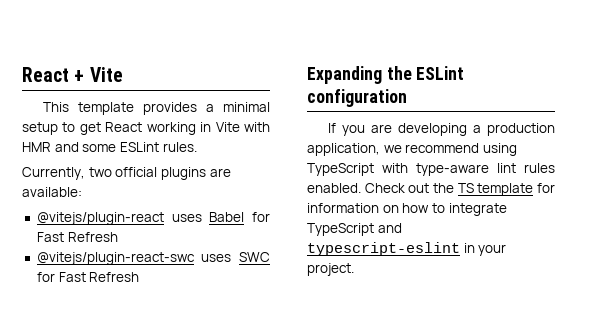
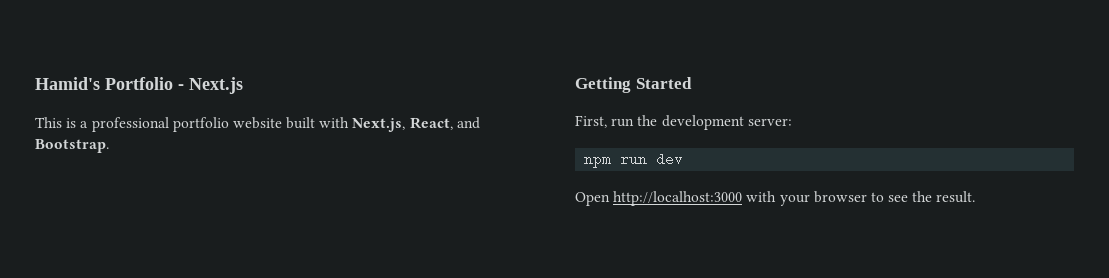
- React + Vite
- This template provides a minimal setup to get React working in Vite with HMR and some ESLint rules.
- Currently, two official plugins are available:
- @vitejs/plugin-react uses Babel for Fast Refresh
- @vitejs/plugin-react-swc uses SWC for Fast Refresh
- Expanding the ESLint configuration
- If you are developing a production application, we recommend using TypeScript with type-aware lint rules enabled. Check out the TS template for information on how to integrate TypeScript and typescript-eslint in your project.
+ Hamid's Portfolio - Next.js
+ This is a professional portfolio website built with Next.js, React, and Bootstrap.
+ Getting Started
+ First, run the development server:
+ npm run dev
+ Open http://localhost:3000 with your browser to see the result.

